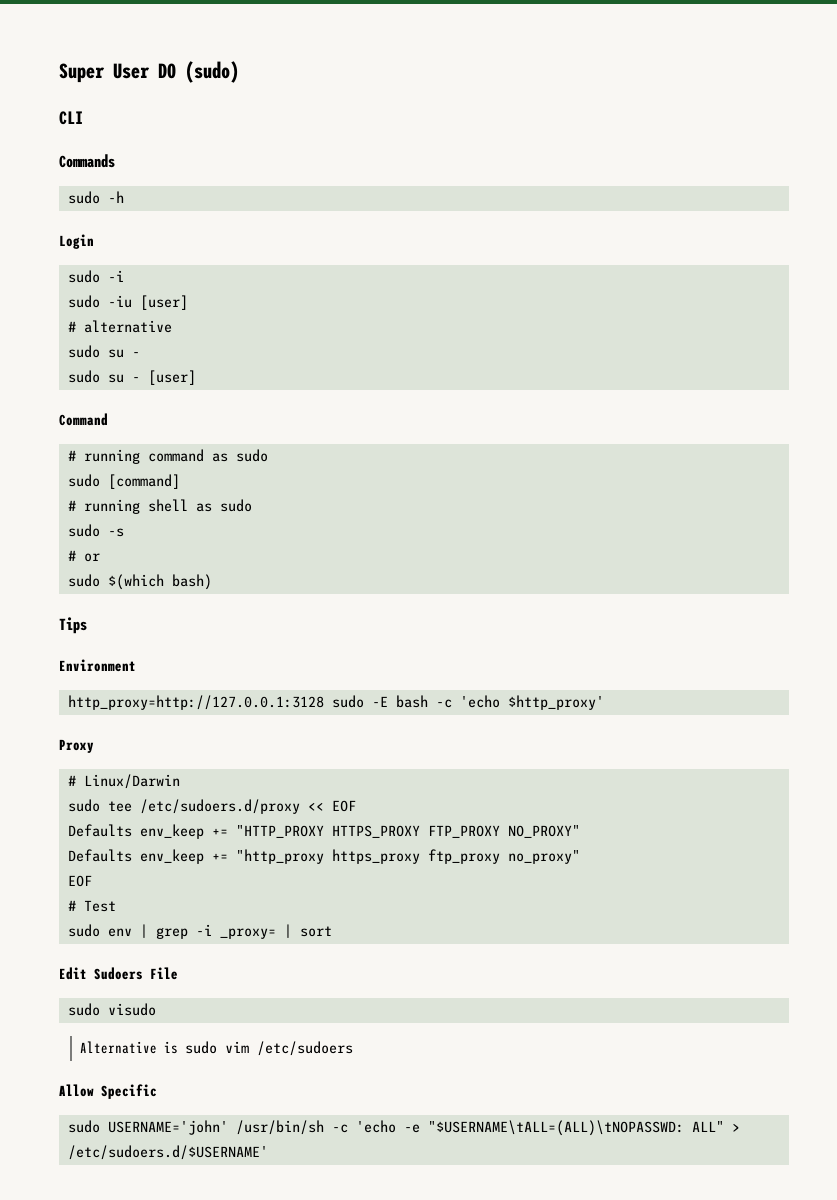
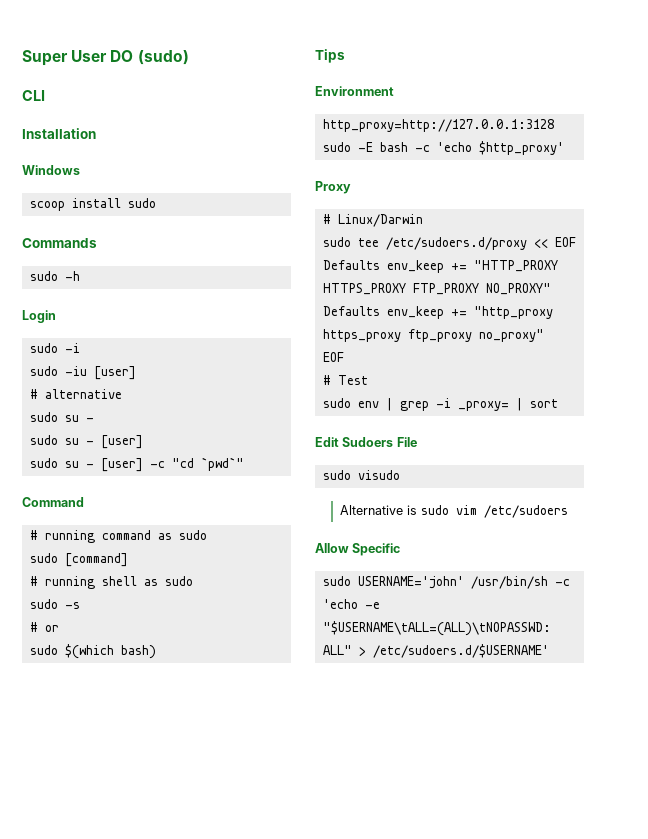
+ Installation
+ Windows
+ scoop install sudo
+ sudo su - [user] -c "cd `pwd`"

